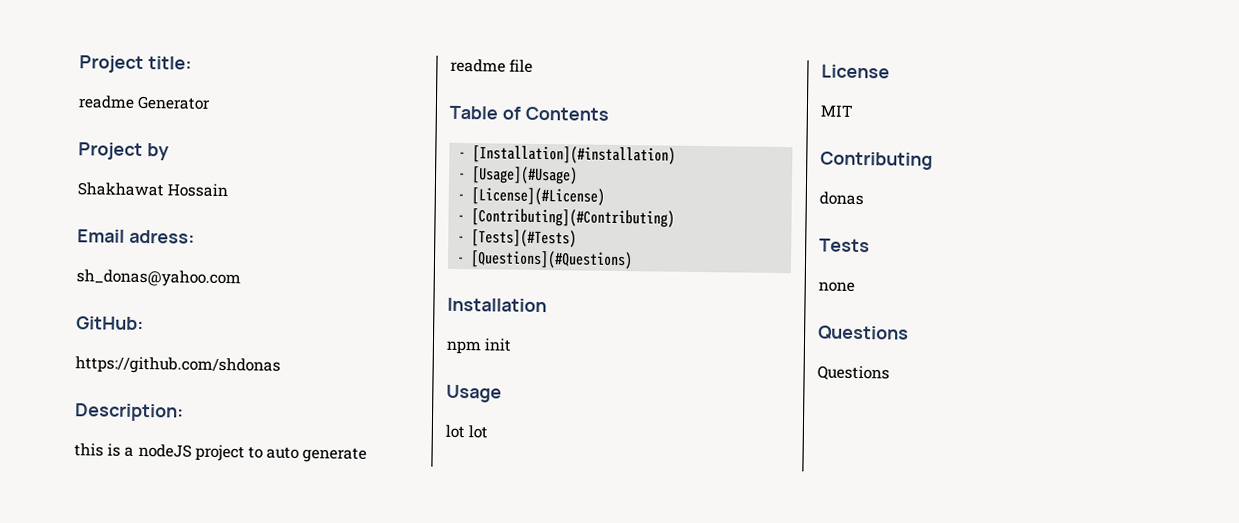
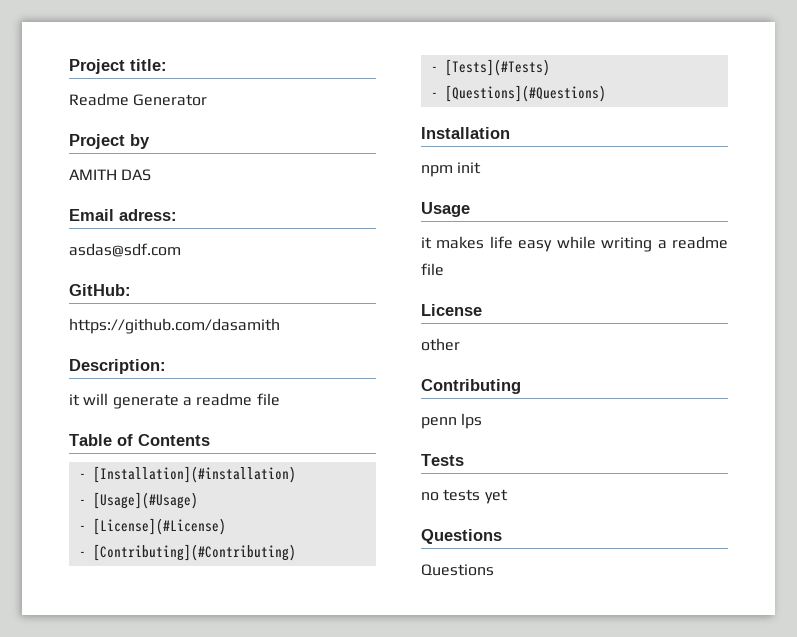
- readme Generator
+ Readme Generator
- Shakhawat Hossain
+ AMITH DAS
- sh_donas@yahoo.com
+ asdas@sdf.com
- https://github.com/shdonas
+ https://github.com/dasamith
- this is a nodeJS project to auto generate readme file
+ it will generate a readme file
- lot lot
+ it makes life easy while writing a readme file
- MIT
+ other
- donas
+ penn lps
- none
+ no tests yet

